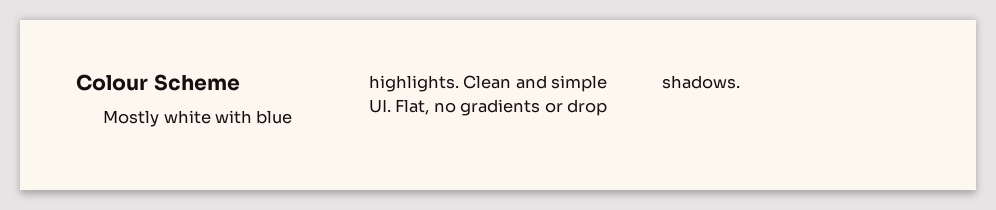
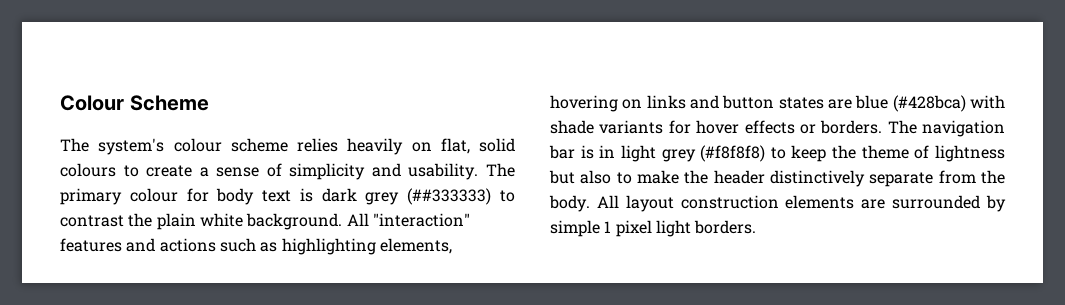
- Mostly white with blue highlights. Clean and simple UI. Flat, no gradients or drop shadows.
+ The system's colour scheme relies heavily on flat, solid colours to create a sense of simplicity and usability. The primary colour for body text is dark grey (##333333) to contrast the plain white background. All "interaction" features and actions such as highlighting elements, hovering on links and button states are blue (#428bca) with shade variants for hover effects or borders. The navigation bar is in light grey (#f8f8f8) to keep the theme of lightness but also to make the header distinctively separate from the body. All layout construction elements are surrounded by simple 1 pixel light borders.

